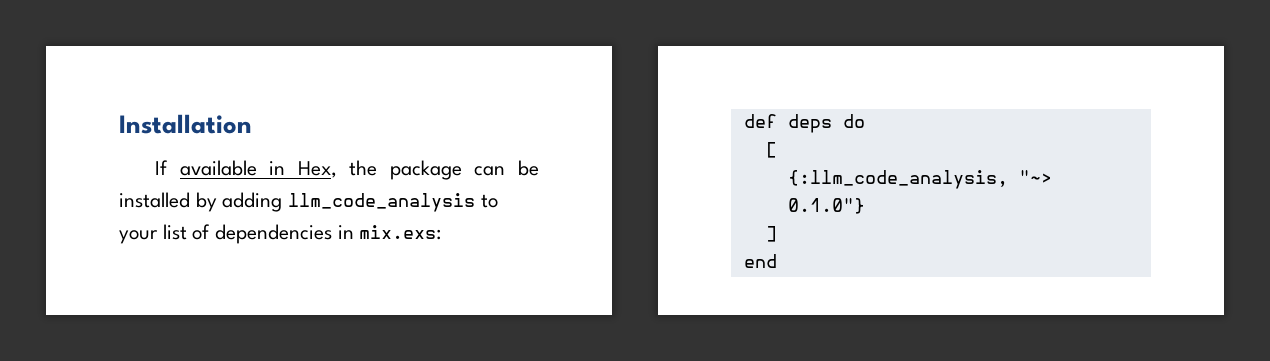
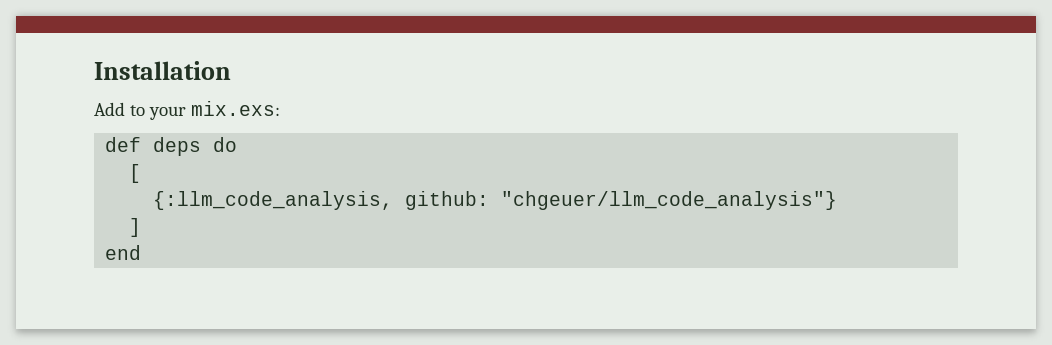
- If available in Hex, the package can be installed by adding llm_code_analysis to your list of dependencies in mix.exs:
+ Add to your mix.exs:
- {:llm_code_analysis, "~> 0.1.0"}
+ {:llm_code_analysis, github: "chgeuer/llm_code_analysis"}

